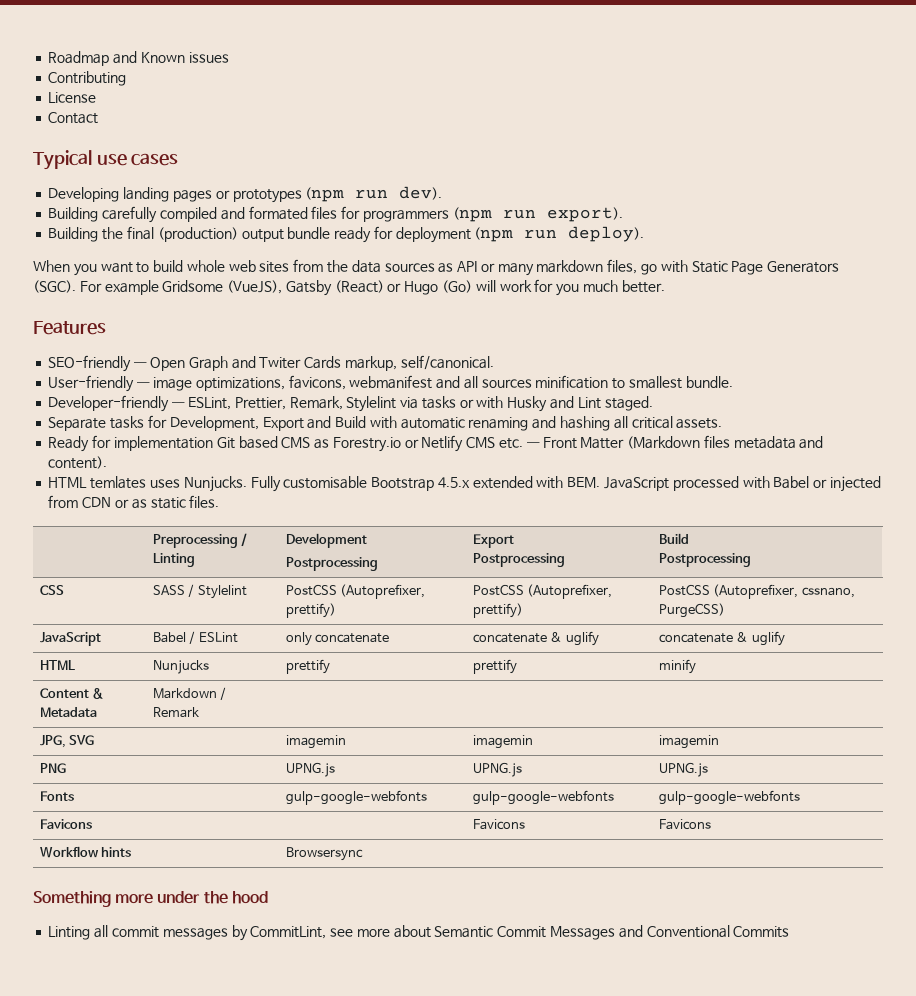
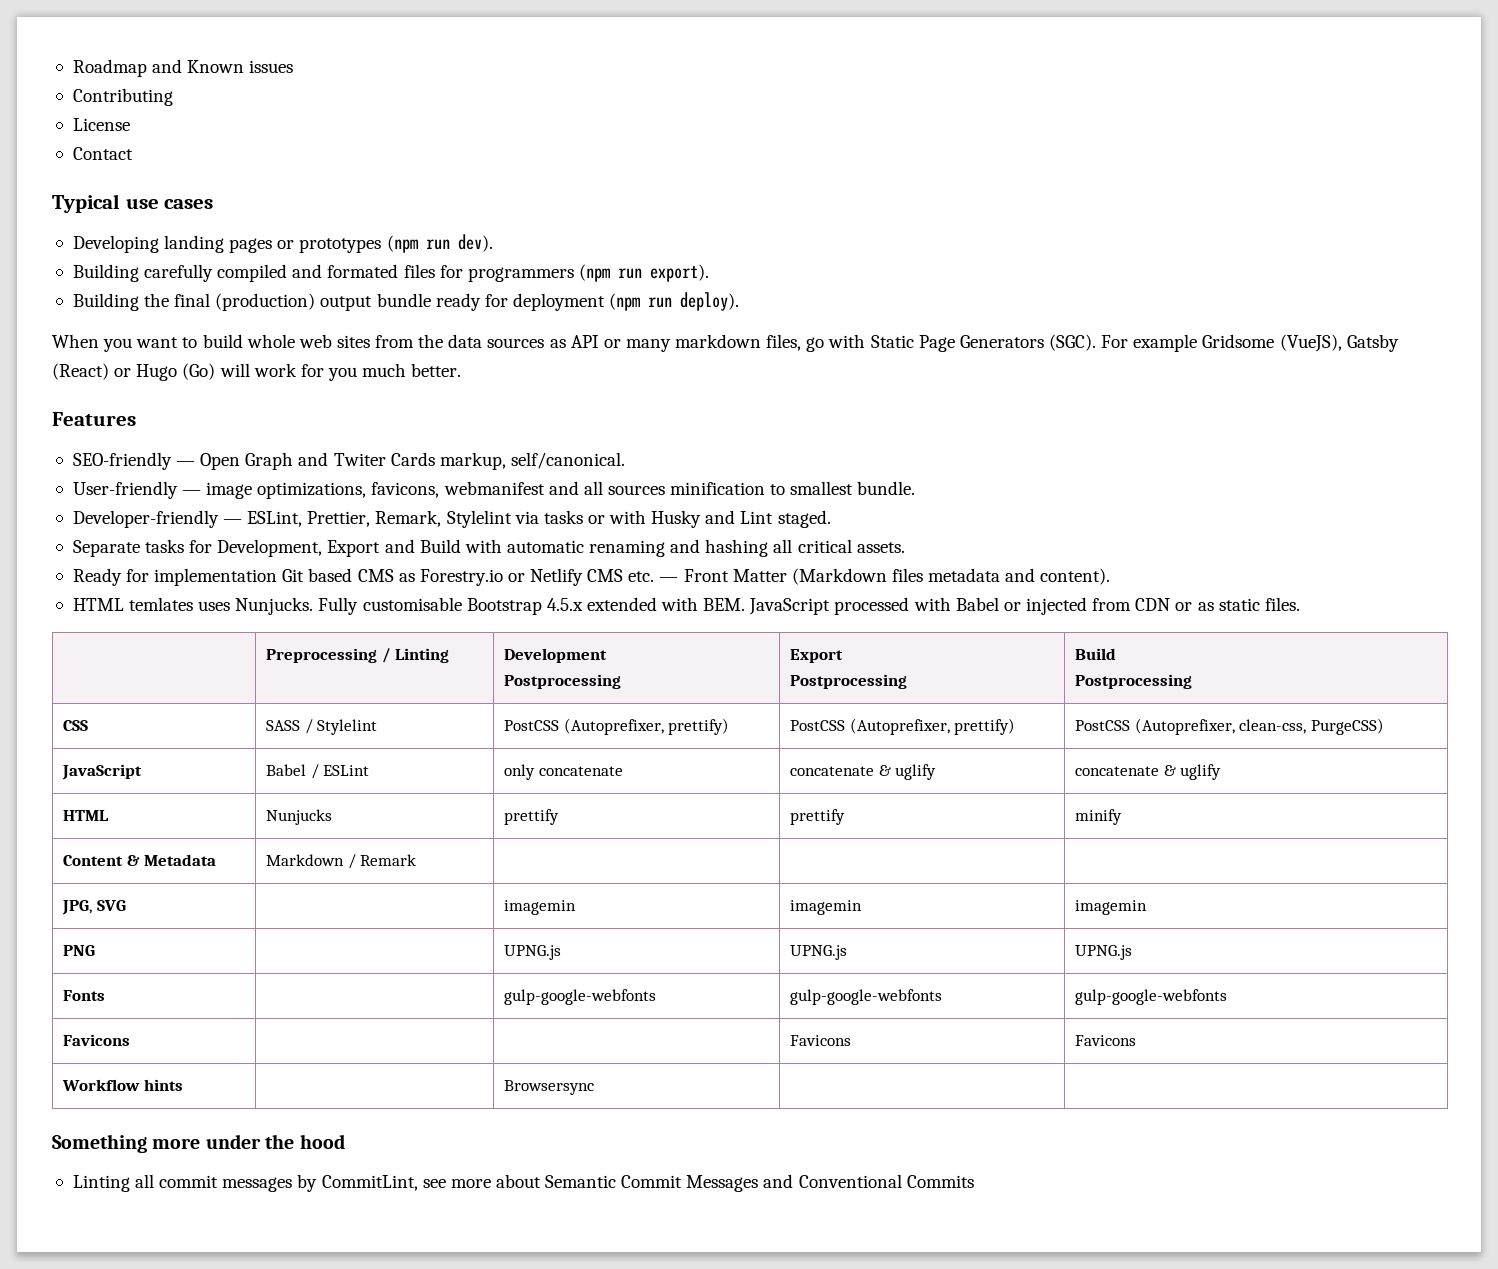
- CSS | SASS / Stylelint | PostCSS (Autoprefixer, prettify) | PostCSS (Autoprefixer, prettify) | PostCSS (Autoprefixer, cssnano, PurgeCSS)
+ CSS | SASS / Stylelint | PostCSS (Autoprefixer, prettify) | PostCSS (Autoprefixer, prettify) | PostCSS (Autoprefixer, clean-css, PurgeCSS)

